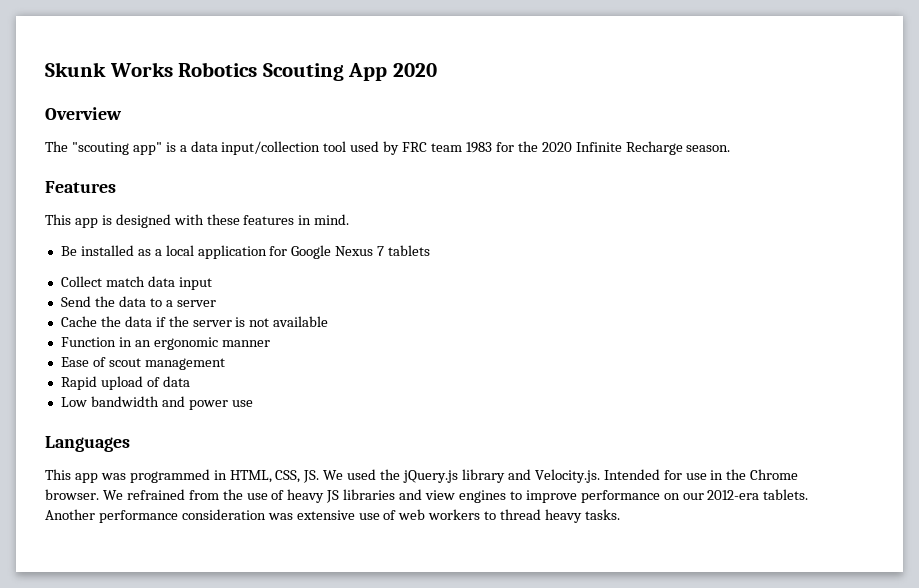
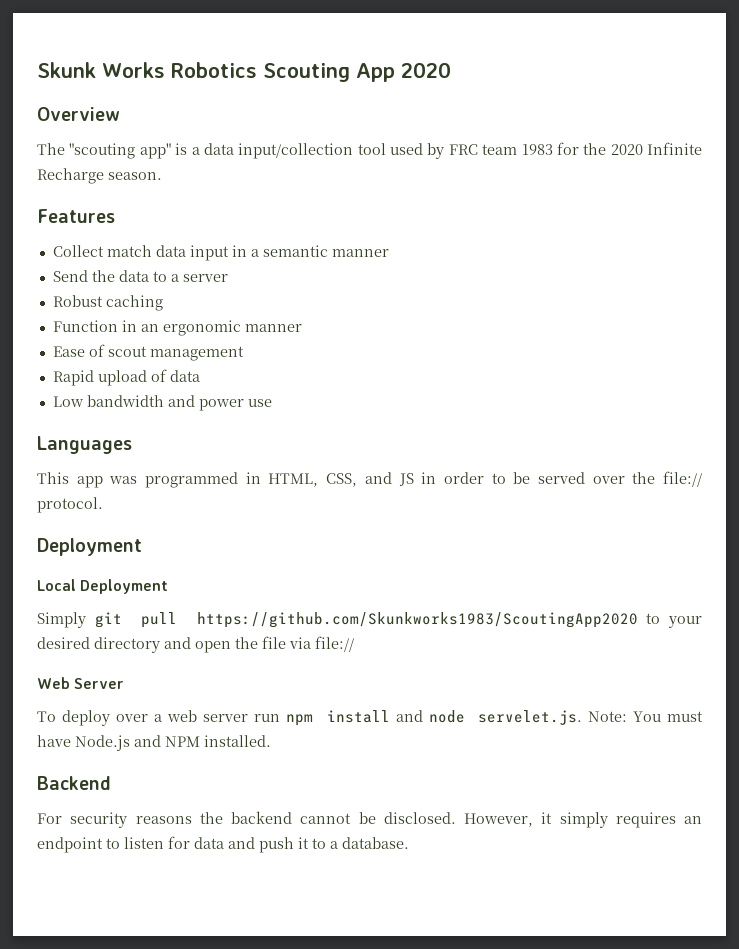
- This app is designed with these features in mind.
- Be installed as a local application for Google Nexus 7 tablets
- Collect match data input
+ Collect match data input in a semantic manner
- Cache the data if the server is not available
+ Robust caching
- This app was programmed in HTML, CSS, JS. We used the jQuery.js library and Velocity.js. Intended for use in the Chrome browser. We refrained from the use of heavy JS libraries and view engines to improve performance on our 2012-era tablets. Another performance consideration was extensive use of web workers to thread heavy tasks.
+ This app was programmed in HTML, CSS, and JS in order to be served over the file:// protocol.
+ Deployment
+ Local Deployment
+ Simply git pull https://github.com/Skunkworks1983/ScoutingApp2020 to your desired directory and open the file via file://
+ Web Server
+ To deploy over a web server run npm install and node servelet.js. Note: You must have Node.js and NPM installed.
+ Backend
+ For security reasons the backend cannot be disclosed. However, it simply requires an endpoint to listen for data and push it to a database.

